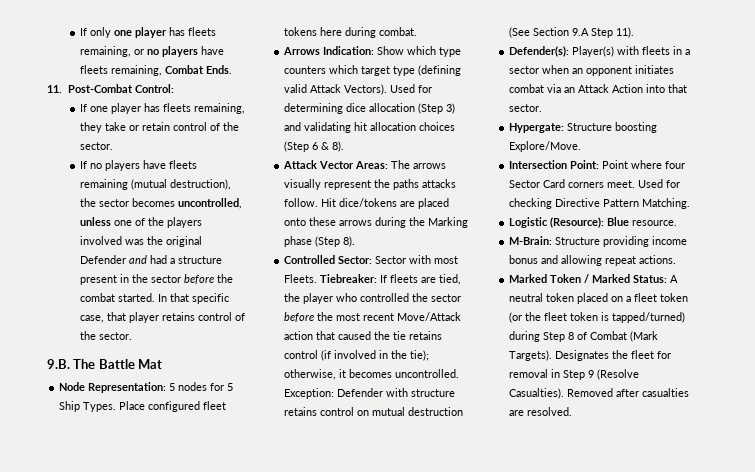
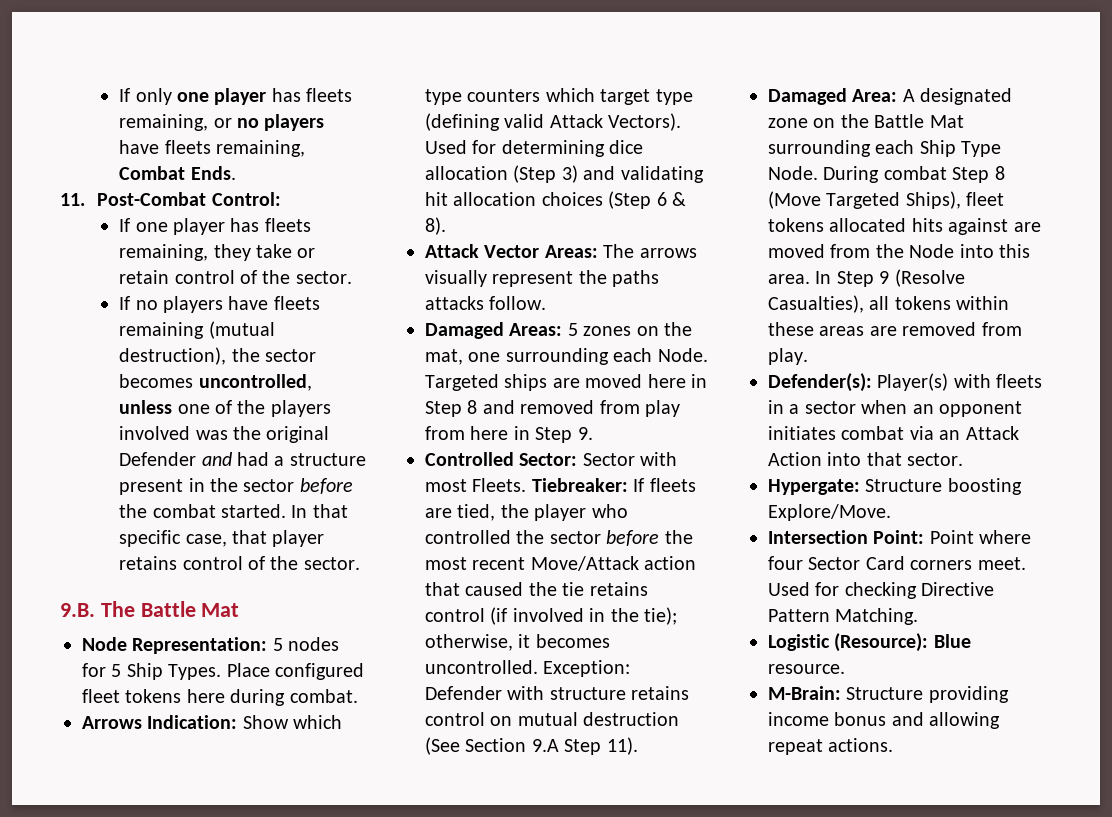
- Attack Vector Areas: The arrows visually represent the paths attacks follow. Hit dice/tokens are placed onto these arrows during the Marking phase (Step 8).
+ Attack Vector Areas: The arrows visually represent the paths attacks follow.
+ Damaged Areas: 5 zones on the mat, one surrounding each Node. Targeted ships are moved here in Step 8 and removed from play from here in Step 9.
+ Damaged Area: A designated zone on the Battle Mat surrounding each Ship Type Node. During combat Step 8 (Move Targeted Ships), fleet tokens allocated hits against are moved from the Node into this area. In Step 9 (Resolve Casualties), all tokens within these areas are removed from play.
- Marked Token / Marked Status: A neutral token placed on a fleet token (or the fleet token is tapped/turned) during Step 8 of Combat (Mark Targets). Designates the fleet for removal in Step 9 (Resolve Casualties). Removed after casualties are resolved.

